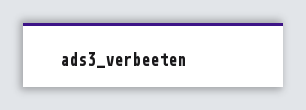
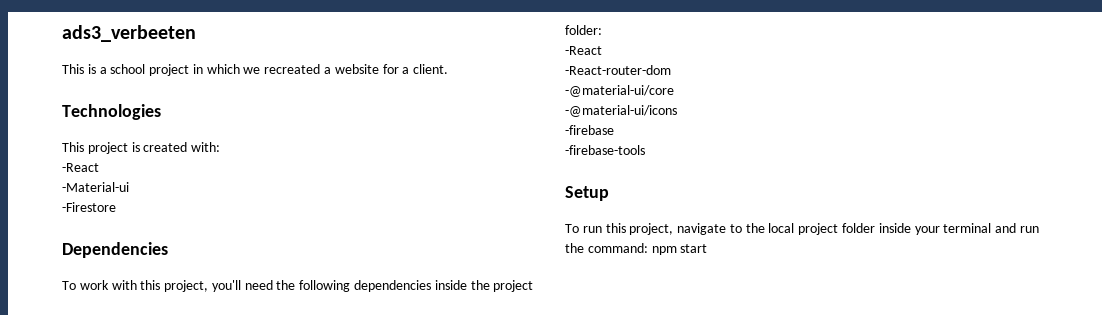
+ This is a school project in which we recreated a website for a client.
+ Technologies
+ This project is created with:
+ -React
+ -Material-ui
+ -Firestore
+ Dependencies
+ To work with this project, you'll need the following dependencies inside the project folder:
+ -React
+ -React-router-dom
+ -@material-ui/core
+ -@material-ui/icons
+ -firebase
+ -firebase-tools
+ Setup
+ To run this project, navigate to the local project folder inside your terminal and run the command: npm start

